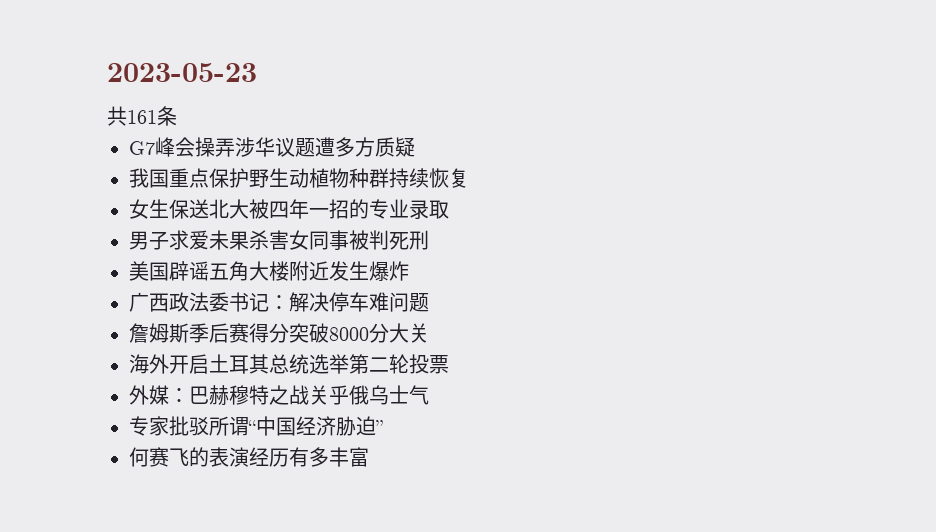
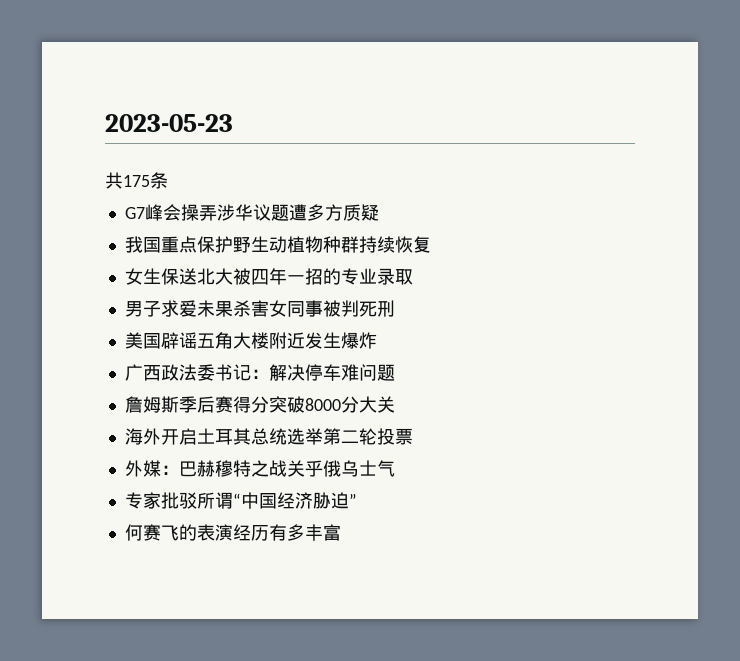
- 共161条
+ 共175条

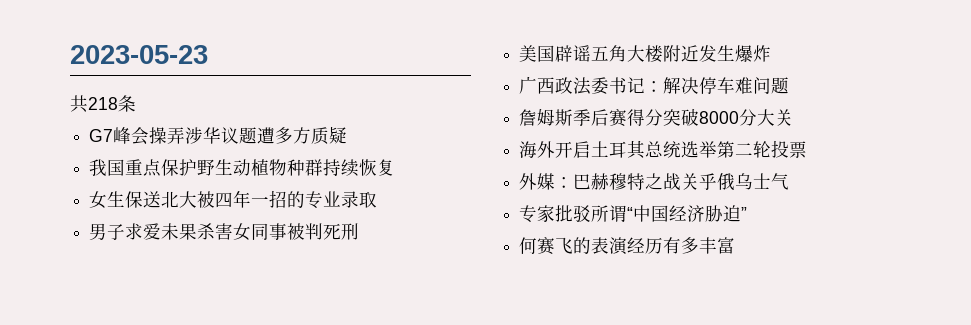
- 共175条
+ 共218条

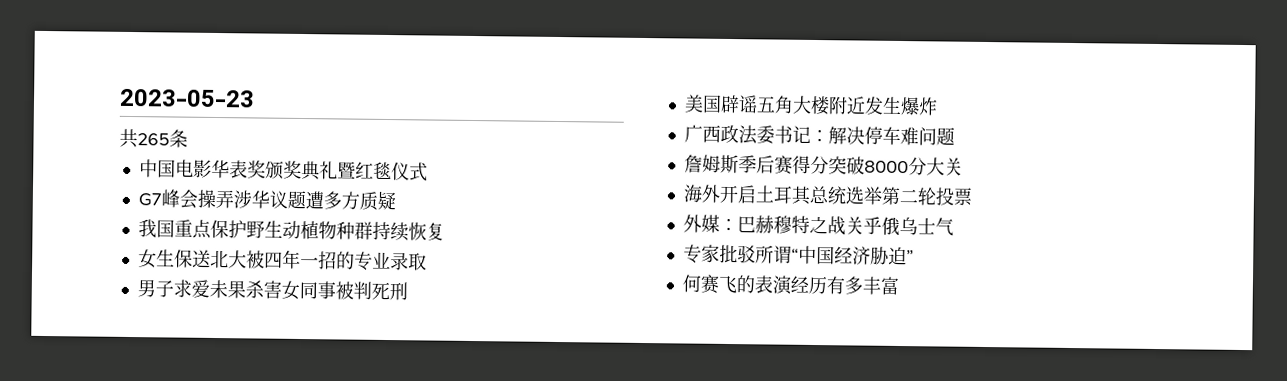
- 共218条
+ 共265条
+ 中国电影华表奖颁奖典礼暨红毯仪式

